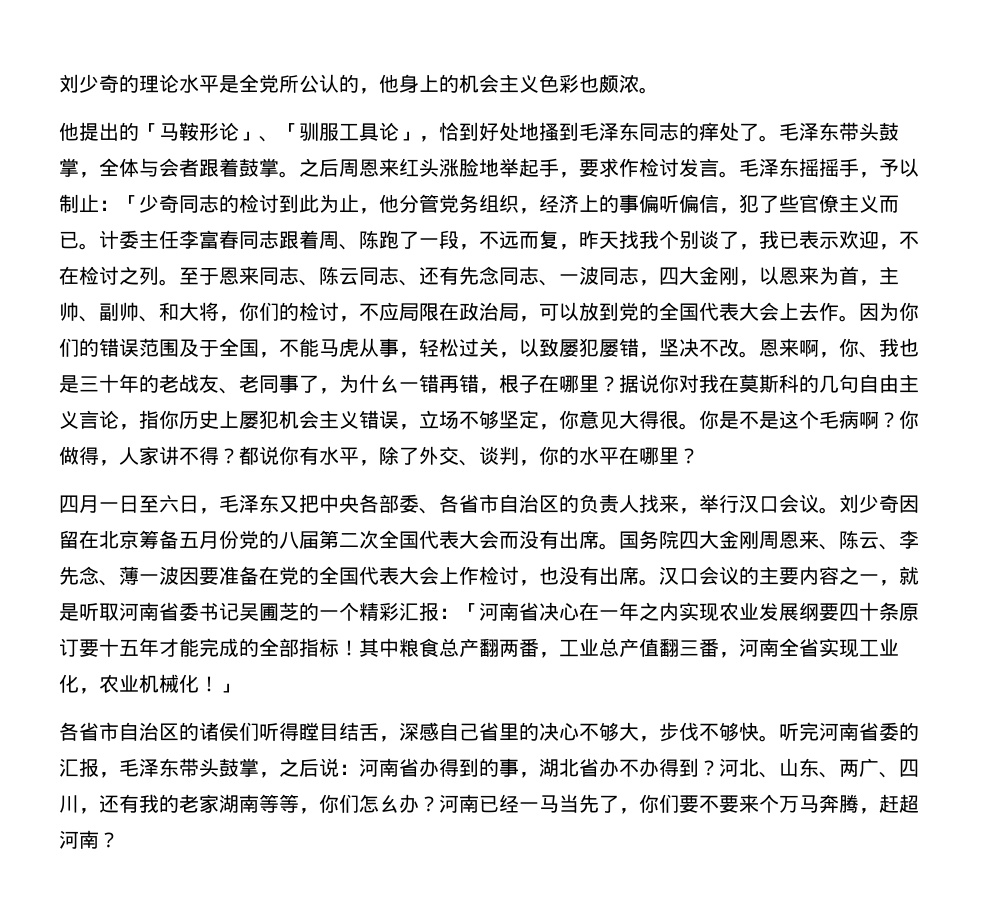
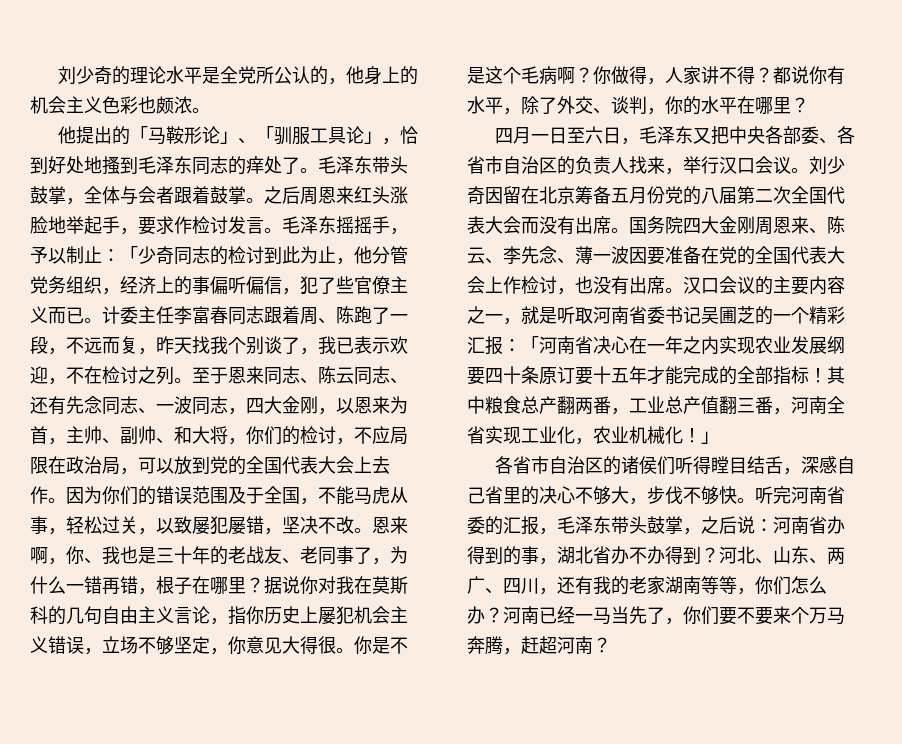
- 恩来啊，你、我也是三十年的老战友、老同事了，为什幺一错再错，根子在哪里？
+ 恩来啊，你、我也是三十年的老战友、老同事了，为什么一错再错，根子在哪里？
- 河北、山东、两广、四川，还有我的老家湖南等等，你们怎幺办？
+ 河北、山东、两广、四川，还有我的老家湖南等等，你们怎么办？

